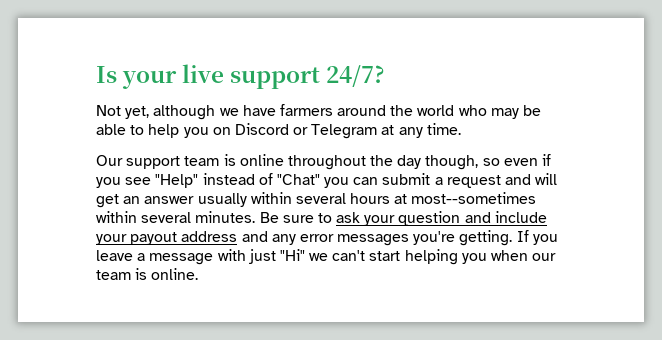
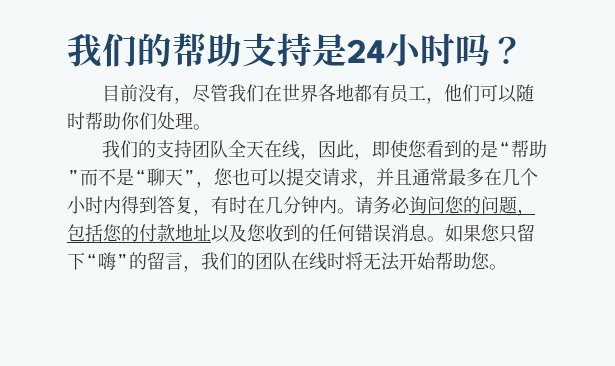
- Is your live support 24/7?
- Not yet, although we have farmers around the world who may be able to help you on Discord or Telegram at any time.
- Our support team is online throughout the day though, so even if you see "Help" instead of "Chat" you can submit a request and will get an answer usually within several hours at most--sometimes within several minutes. Be sure to ask your question and include your payout address and any error messages you're getting. If you leave a message with just "Hi" we can't start helping you when our team is online.
+ 我们的帮助支持是24小时吗？
+ 目前没有，尽管我们在世界各地都有员工，他们可以随时帮助你们处理。
+ 我们的支持团队全天在线，因此，即使您看到的是“帮助”而不是“聊天”，您也可以提交请求，并且通常最多在几个小时内得到答复，有时在几分钟内。请务必询问您的问题，包括您的付款地址以及您收到的任何错误消息。如果您只留下“嗨”的留言，我们的团队在线时将无法开始帮助您。

